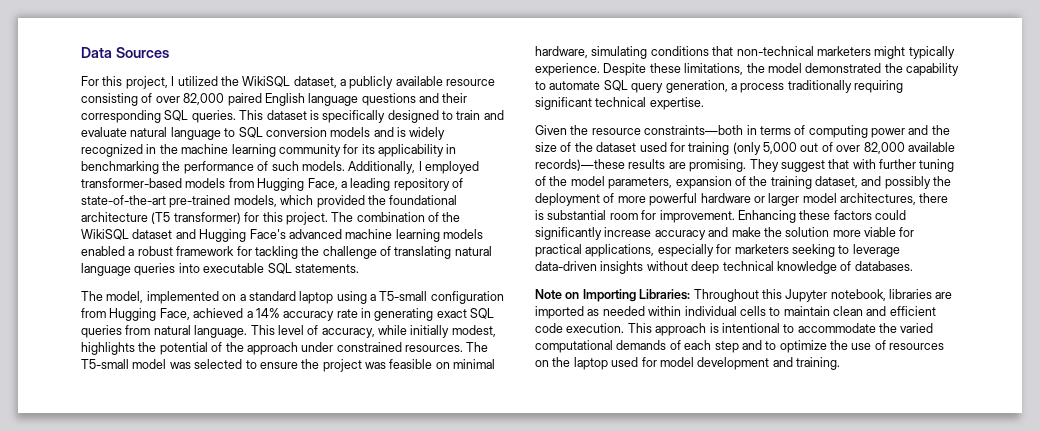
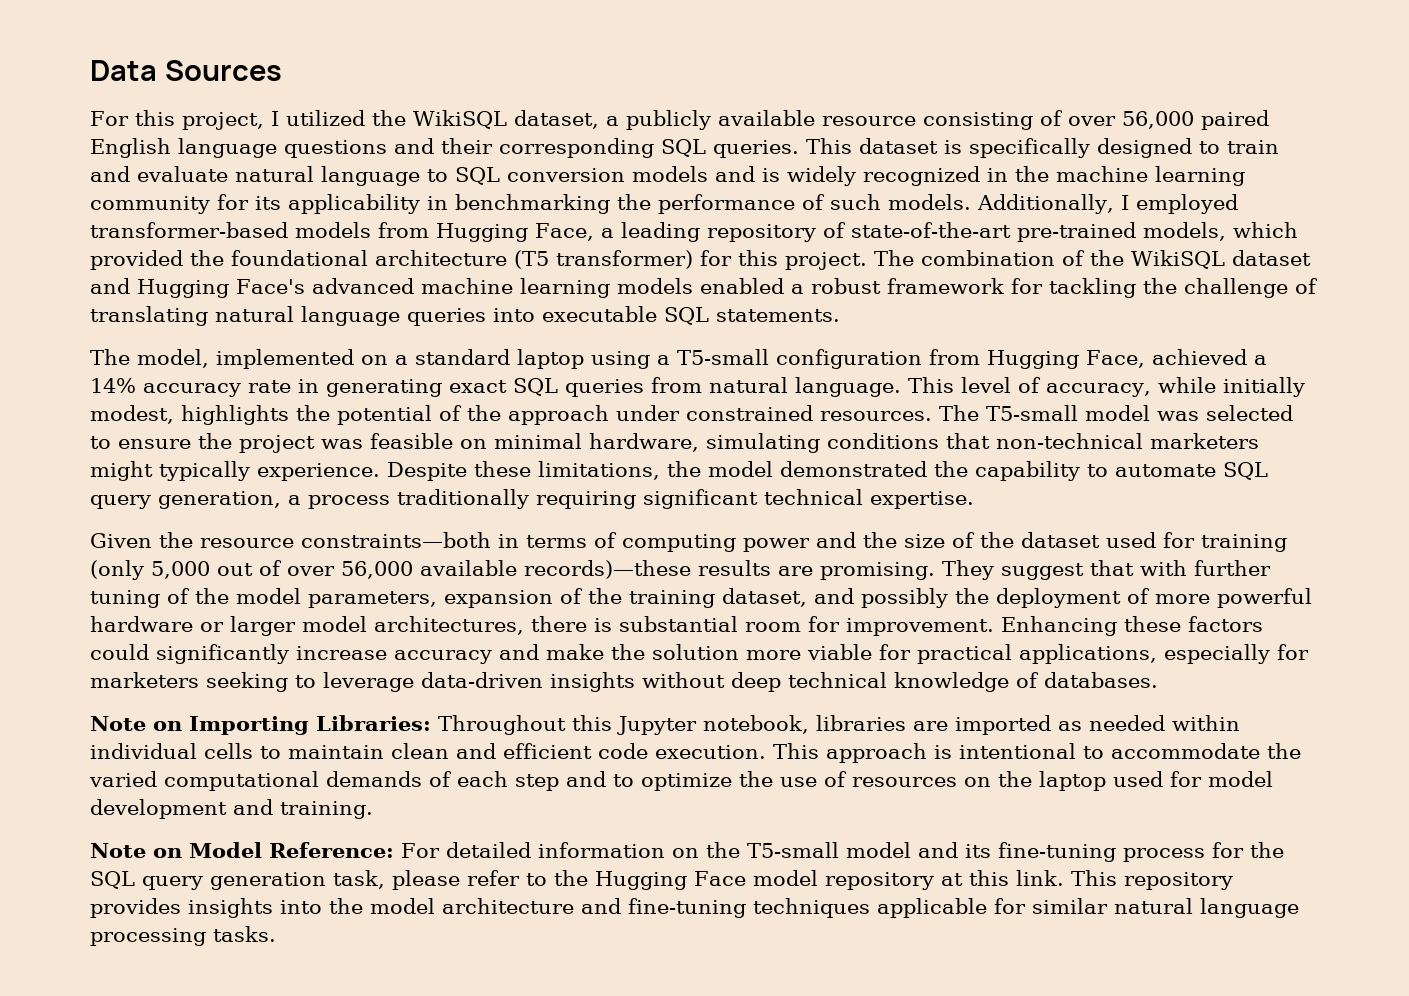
- For this project, I utilized the WikiSQL dataset, a publicly available resource consisting of over 82,000 paired English language questions and their corresponding SQL queries.
+ For this project, I utilized the WikiSQL dataset, a publicly available resource consisting of over 56,000 paired English language questions and their corresponding SQL queries.
- Given the resource constraints—both in terms of computing power and the size of the dataset used for training (only 5,000 out of over 82,000 available records)—these results are promising.
+ Given the resource constraints—both in terms of computing power and the size of the dataset used for training (only 5,000 out of over 56,000 available records)—these results are promising.
+ Note on Model Reference: For detailed information on the T5-small model and its fine-tuning process for the SQL query generation task, please refer to the Hugging Face model repository at this link. This repository provides insights into the model architecture and fine-tuning techniques applicable for similar natural language processing tasks.

